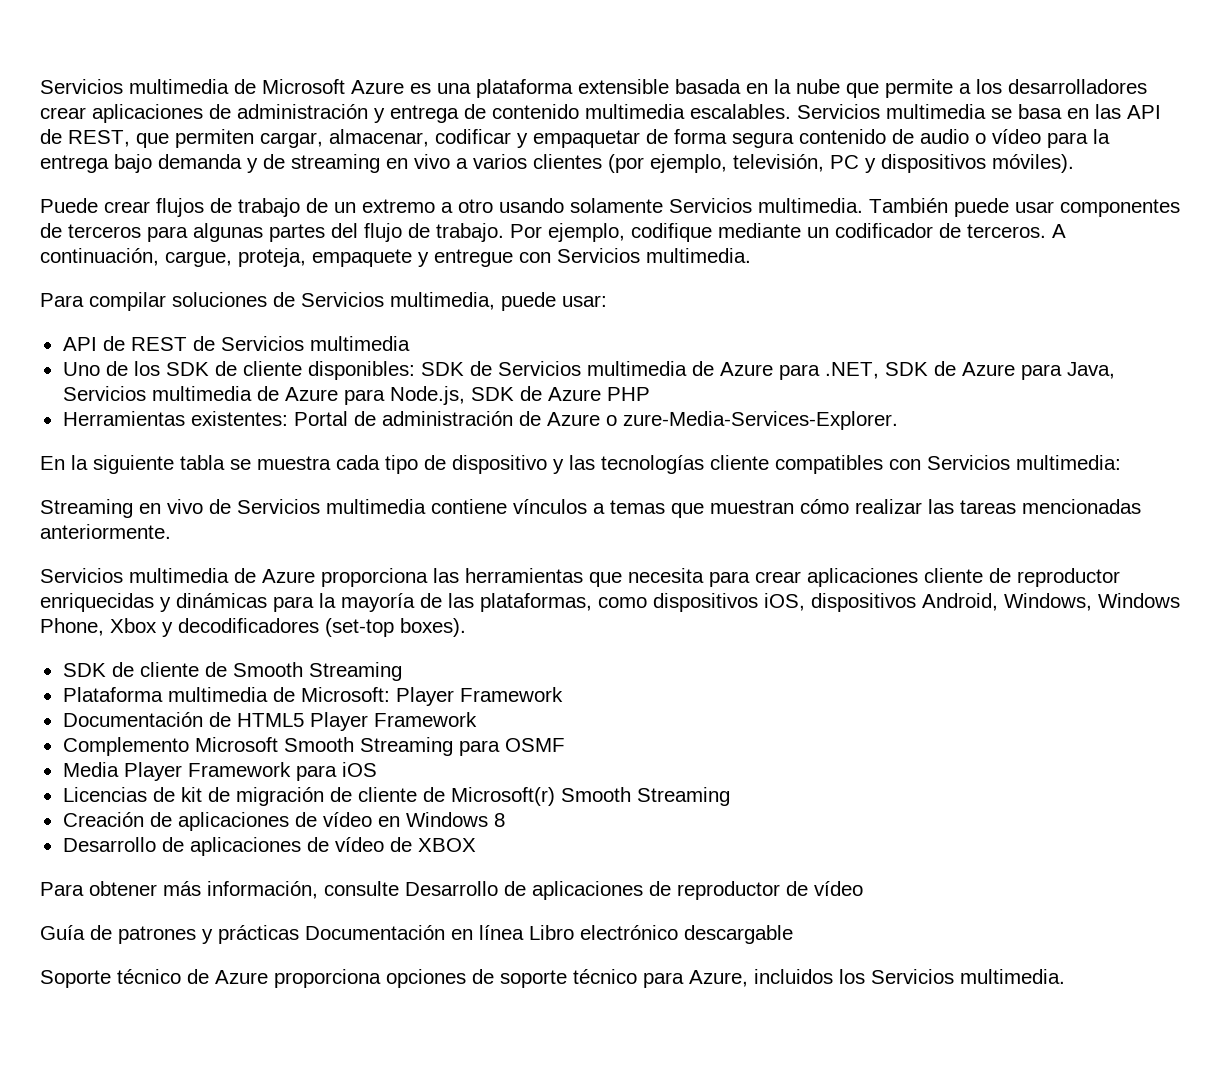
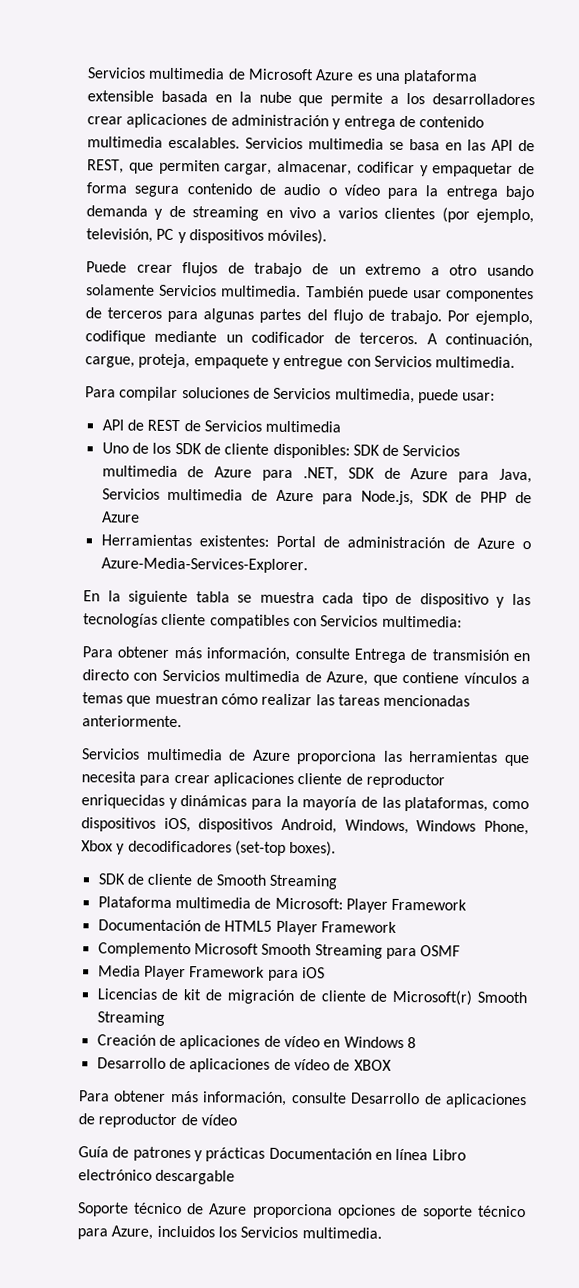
- Uno de los SDK de cliente disponibles: SDK de Servicios multimedia de Azure para .NET, SDK de Azure para Java, Servicios multimedia de Azure para Node.js, SDK de Azure PHP
+ Uno de los SDK de cliente disponibles: SDK de Servicios multimedia de Azure para .NET, SDK de Azure para Java, Servicios multimedia de Azure para Node.js, SDK de PHP de Azure
- Herramientas existentes: Portal de administración de Azure o zure-Media-Services-Explorer.
+ Herramientas existentes: Portal de administración de Azure o Azure-Media-Services-Explorer.
- Streaming en vivo de Servicios multimedia contiene vínculos a temas que muestran cómo realizar las tareas mencionadas anteriormente.
+ Para obtener más información, consulte Entrega de transmisión en directo con Servicios multimedia de Azure, que contiene vínculos a temas que muestran cómo realizar las tareas mencionadas anteriormente.

